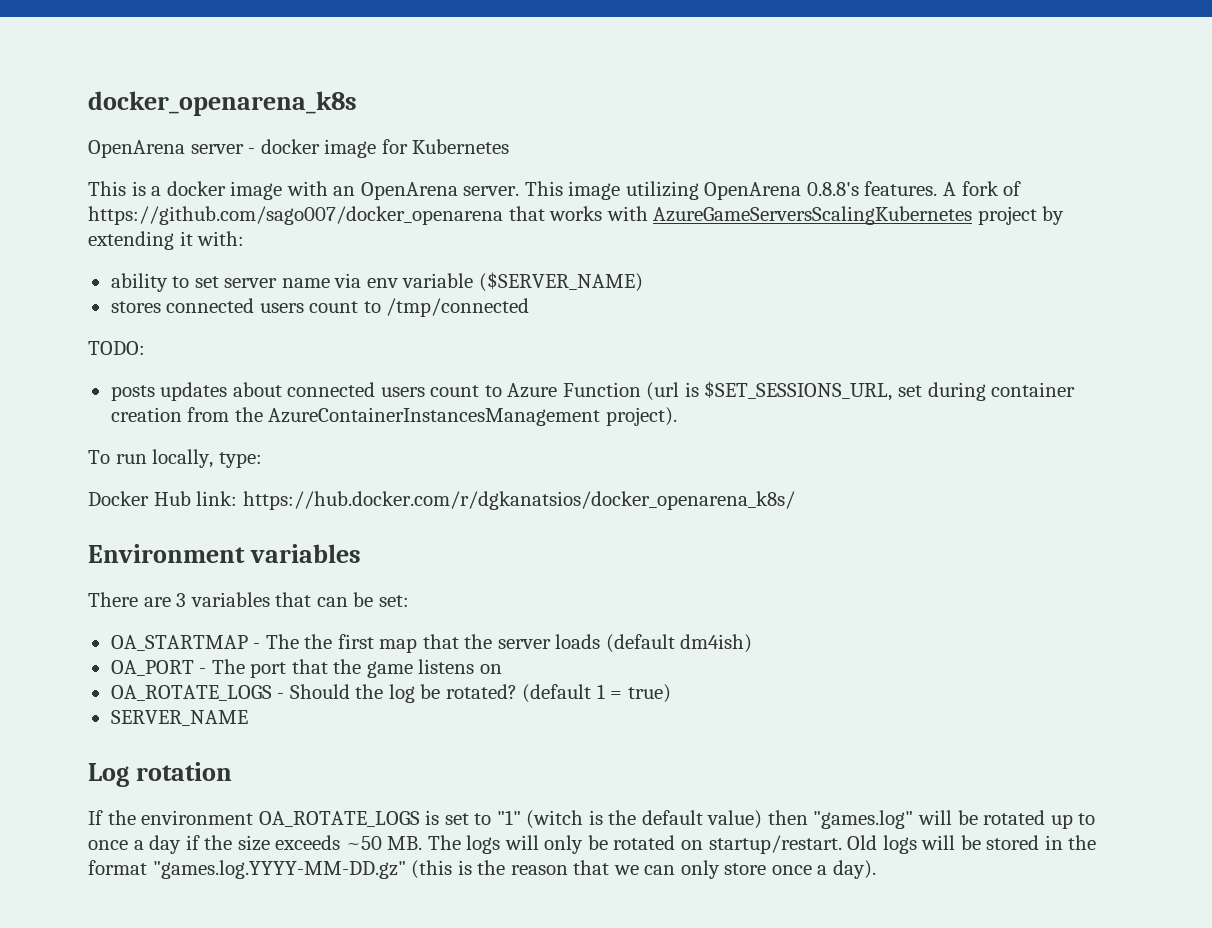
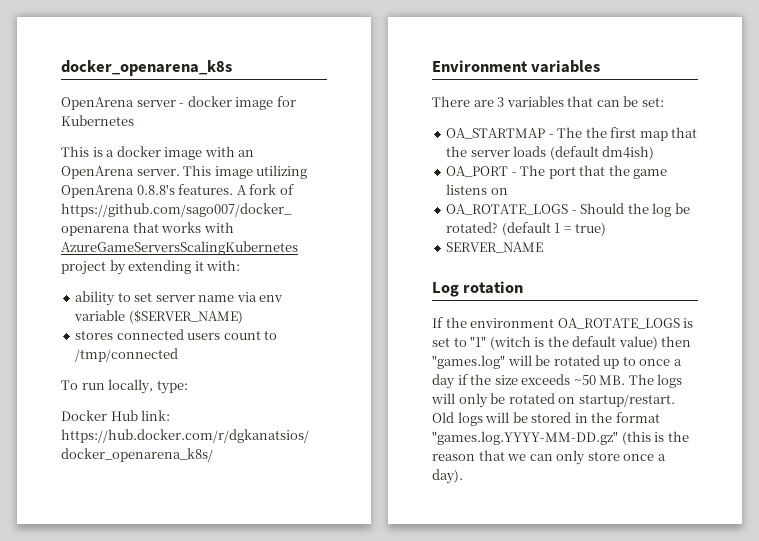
- TODO:
- posts updates about connected users count to Azure Function (url is $SET_SESSIONS_URL, set during container creation from the AzureContainerInstancesManagement project).

